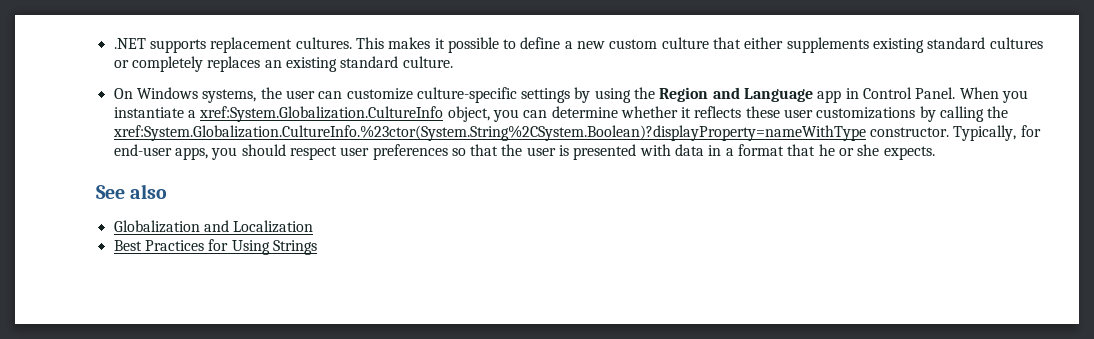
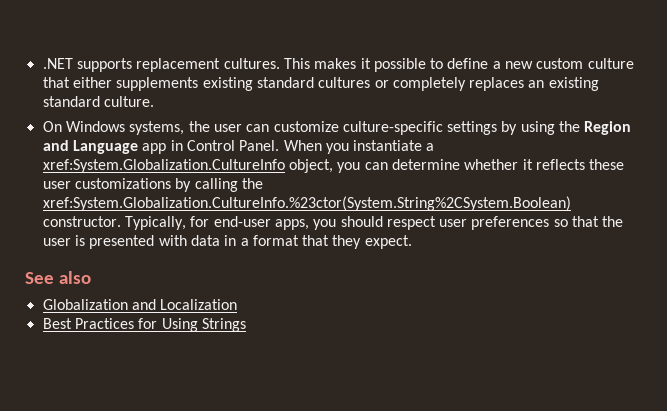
- When you instantiate a xref:System.Globalization.CultureInfo object, you can determine whether it reflects these user customizations by calling the xref:System.Globalization.CultureInfo.%23ctor(System.String%2CSystem.Boolean)?displayProperty=nameWithType constructor.
+ When you instantiate a xref:System.Globalization.CultureInfo object, you can determine whether it reflects these user customizations by calling the xref:System.Globalization.CultureInfo.%23ctor(System.String%2CSystem.Boolean) constructor.
- Typically, for end-user apps, you should respect user preferences so that the user is presented with data in a format that he or she expects.
+ Typically, for end-user apps, you should respect user preferences so that the user is presented with data in a format that they expect.

